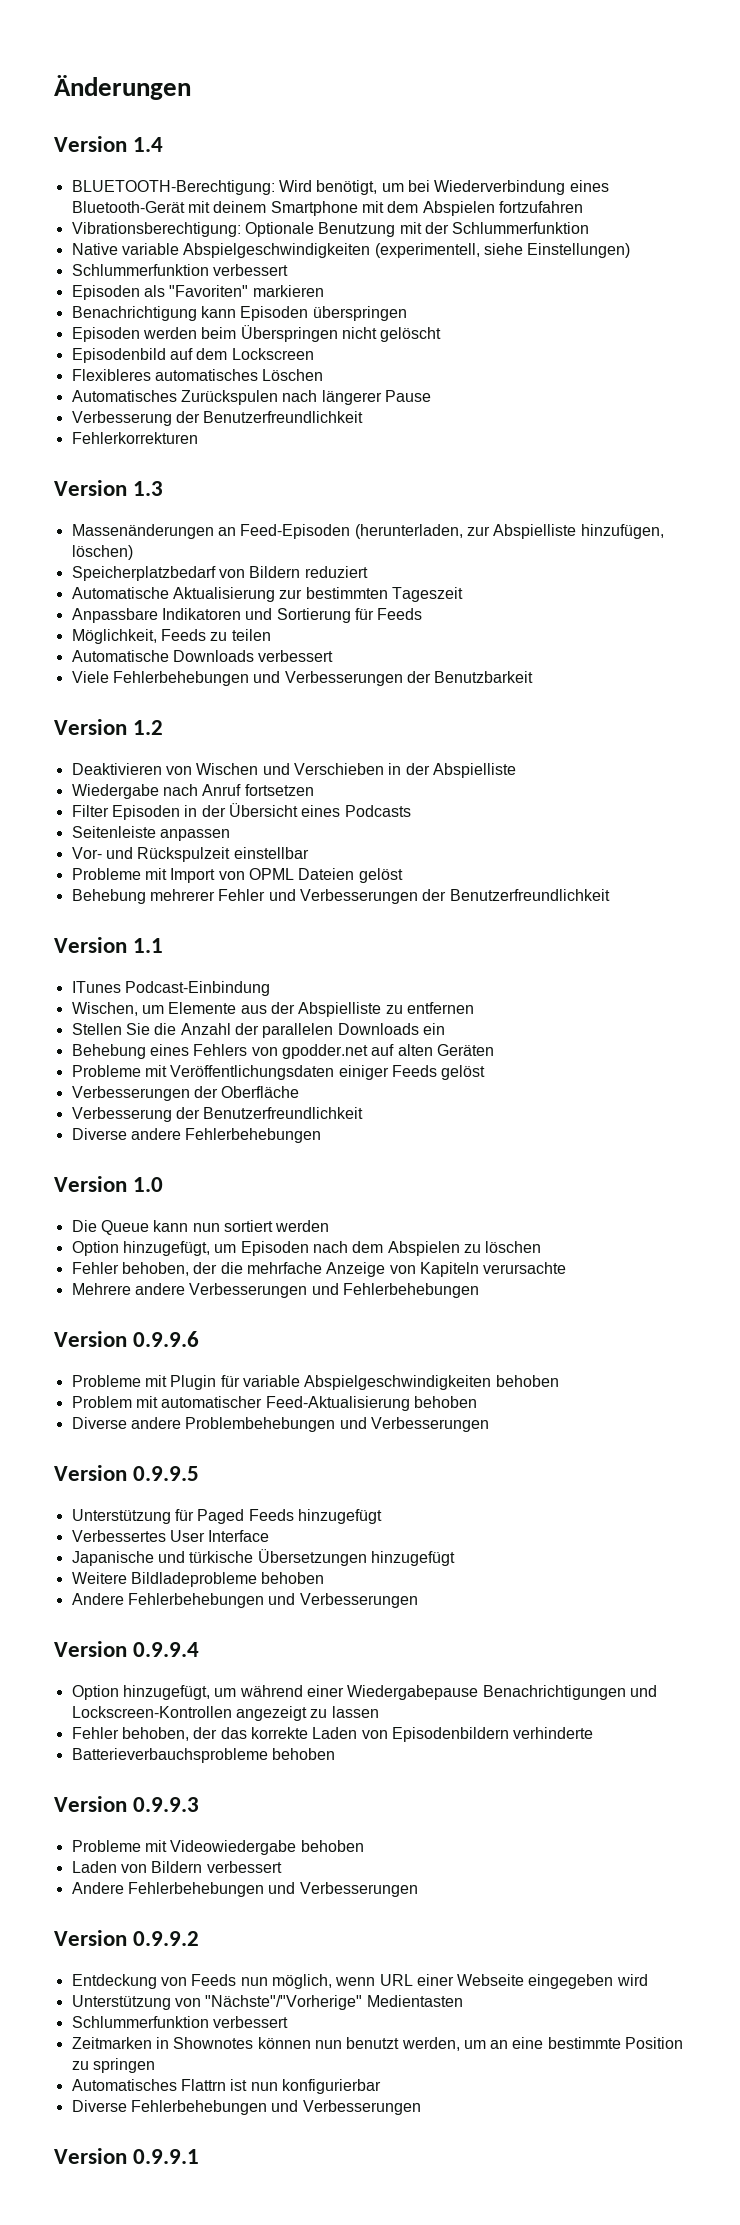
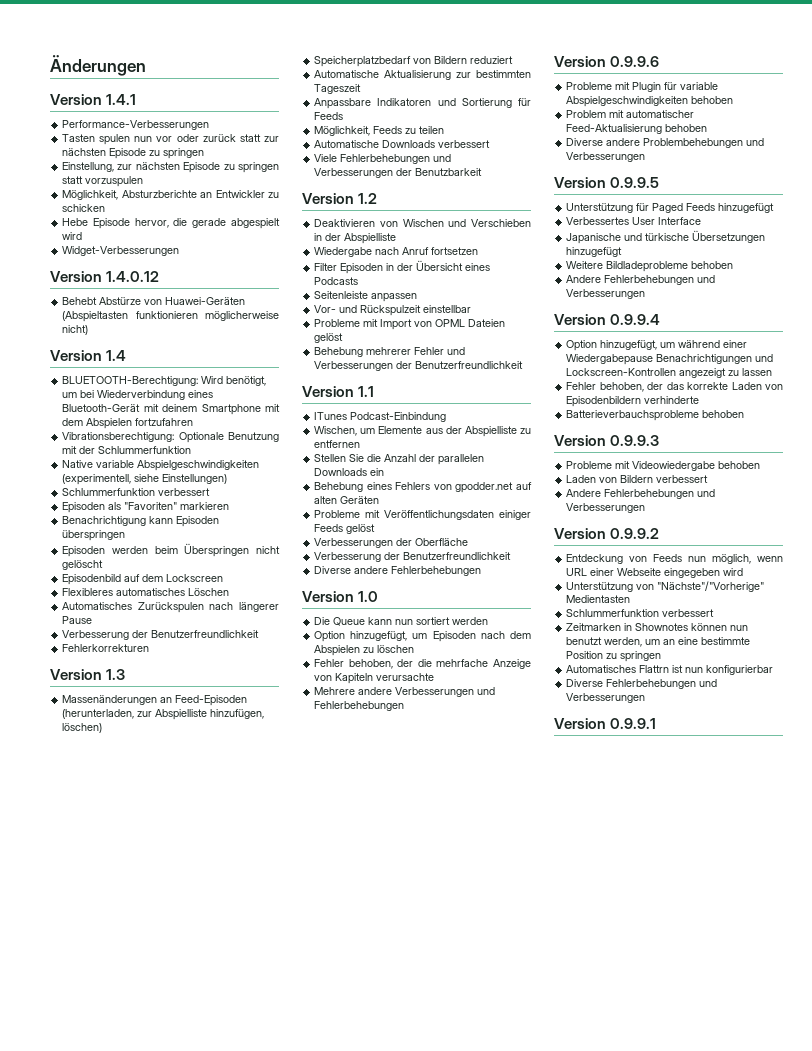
+ Version 1.4.1
+ Performance-Verbesserungen
+ Tasten spulen nun vor oder zurück statt zur nächsten Episode zu springen
+ Einstellung, zur nächsten Episode zu springen statt vorzuspulen
+ Möglichkeit, Absturzberichte an Entwickler zu schicken
+ Hebe Episode hervor, die gerade abgespielt wird
+ Widget-Verbesserungen
+ Version 1.4.0.12
+ Behebt Abstürze von Huawei-Geräten (Abspieltasten funktionieren möglicherweise nicht)

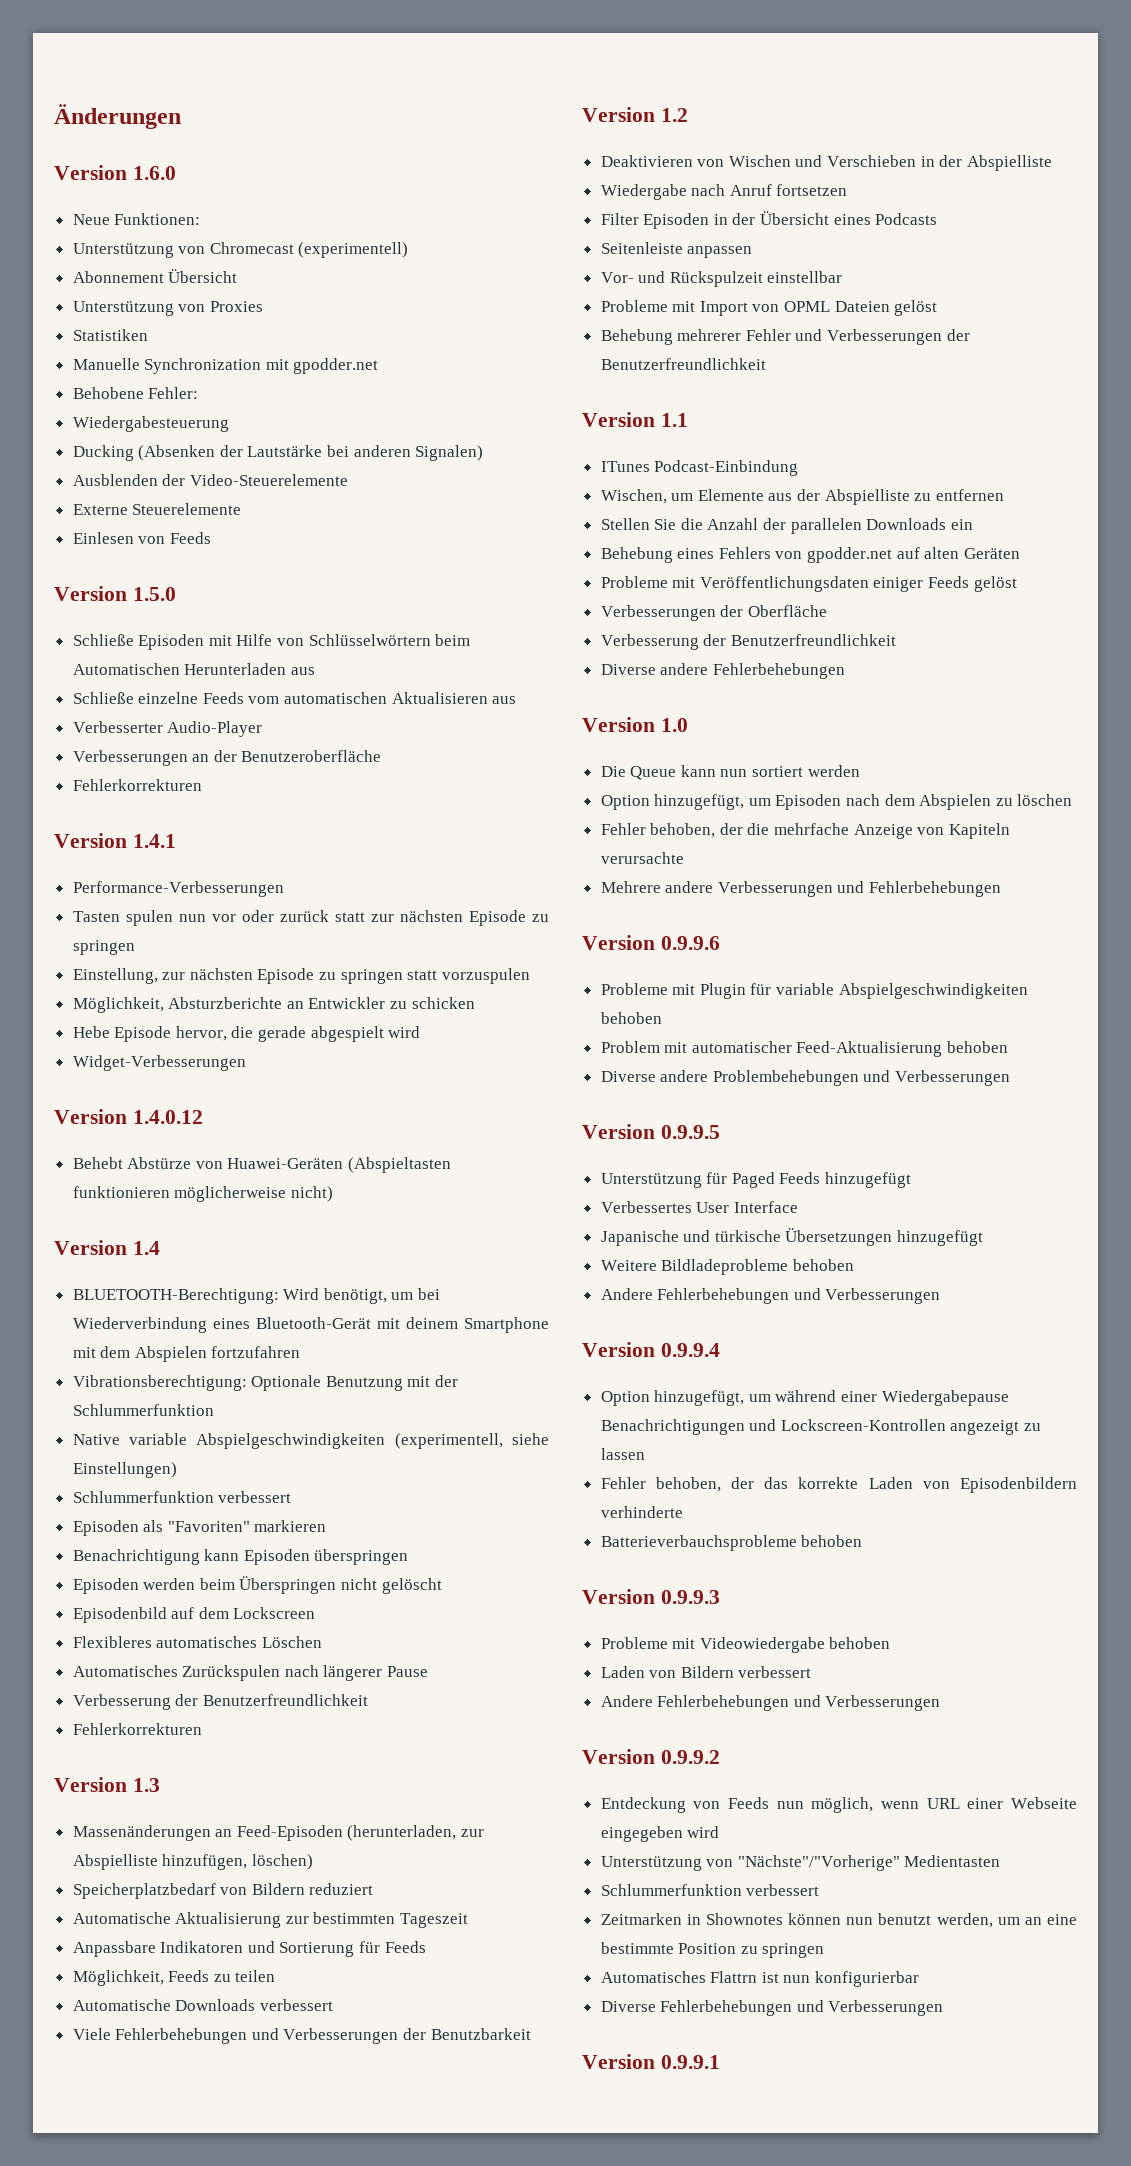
+ Version 1.6.0
+ Neue Funktionen:
+ Unterstützung von Chromecast (experimentell)
+ Abonnement Übersicht
+ Unterstützung von Proxies
+ Statistiken
+ Manuelle Synchronization mit gpodder.net
+ Behobene Fehler:
+ Wiedergabesteuerung
+ Ducking (Absenken der Lautstärke bei anderen Signalen)
+ Ausblenden der Video-Steuerelemente
+ Externe Steuerelemente
+ Einlesen von Feeds
+ Version 1.5.0
+ Schließe Episoden mit Hilfe von Schlüsselwörtern beim Automatischen Herunterladen aus
+ Schließe einzelne Feeds vom automatischen Aktualisieren aus
+ Verbesserter Audio-Player
+ Verbesserungen an der Benutzeroberfläche
+ Fehlerkorrekturen

